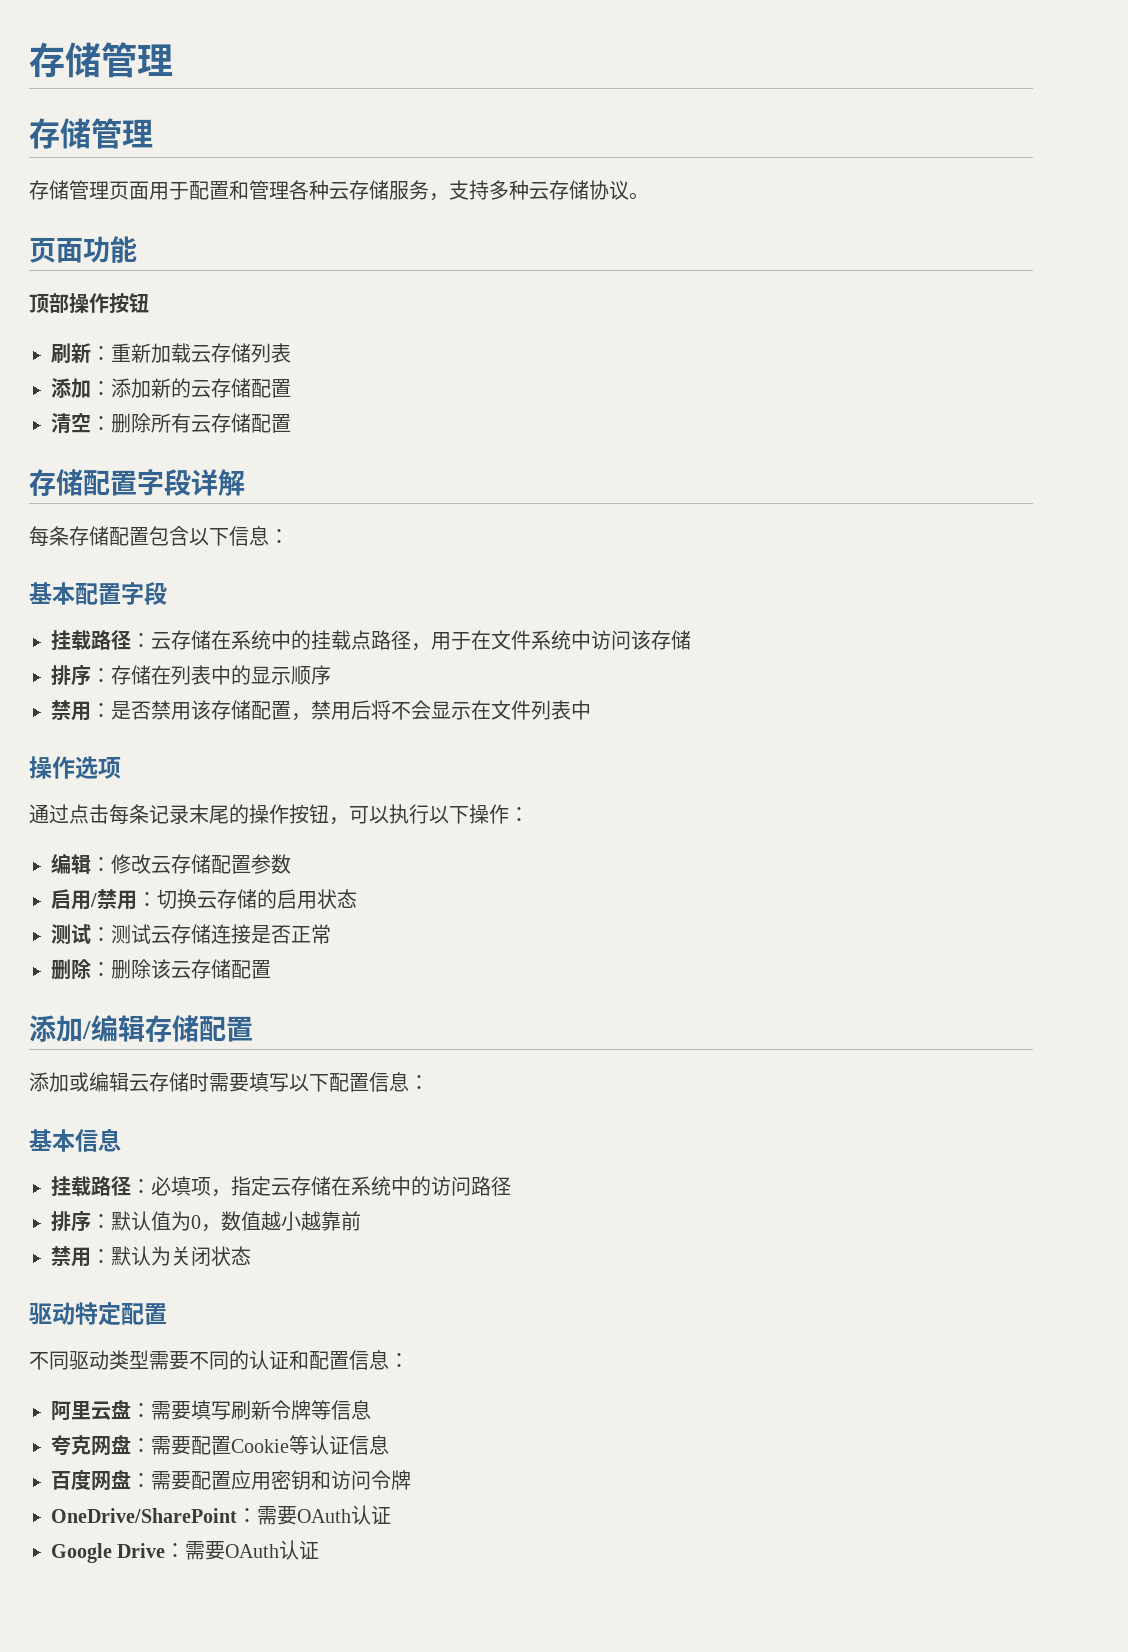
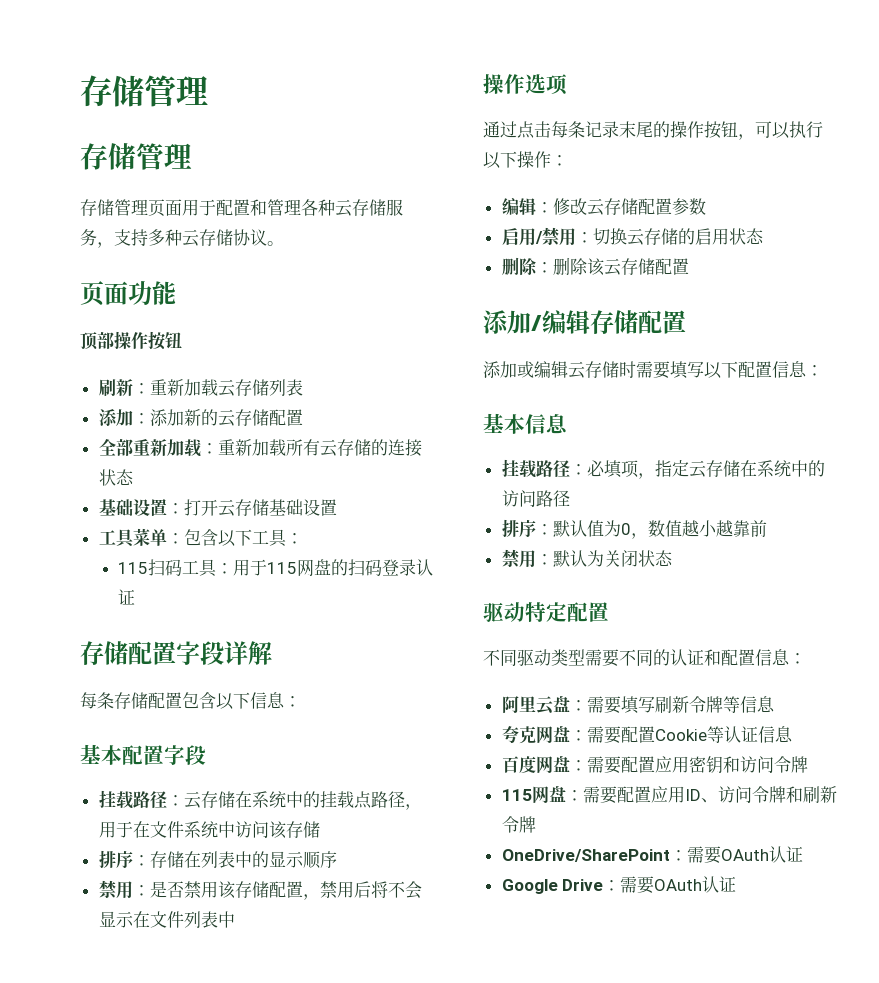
- 清空：删除所有云存储配置
+ 全部重新加载：重新加载所有云存储的连接状态
+ 基础设置：打开云存储基础设置
+ 工具菜单：包含以下工具：
+ 115扫码工具：用于115网盘的扫码登录认证
- 测试：测试云存储连接是否正常
+ 115网盘：需要配置应用ID、访问令牌和刷新令牌

